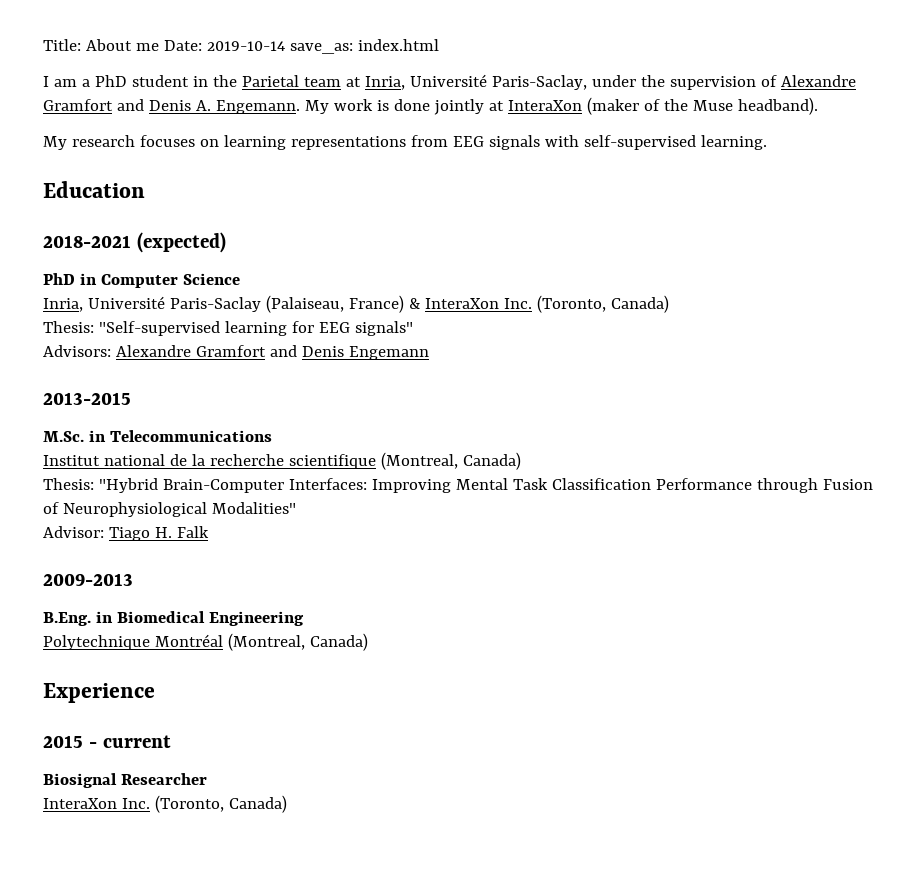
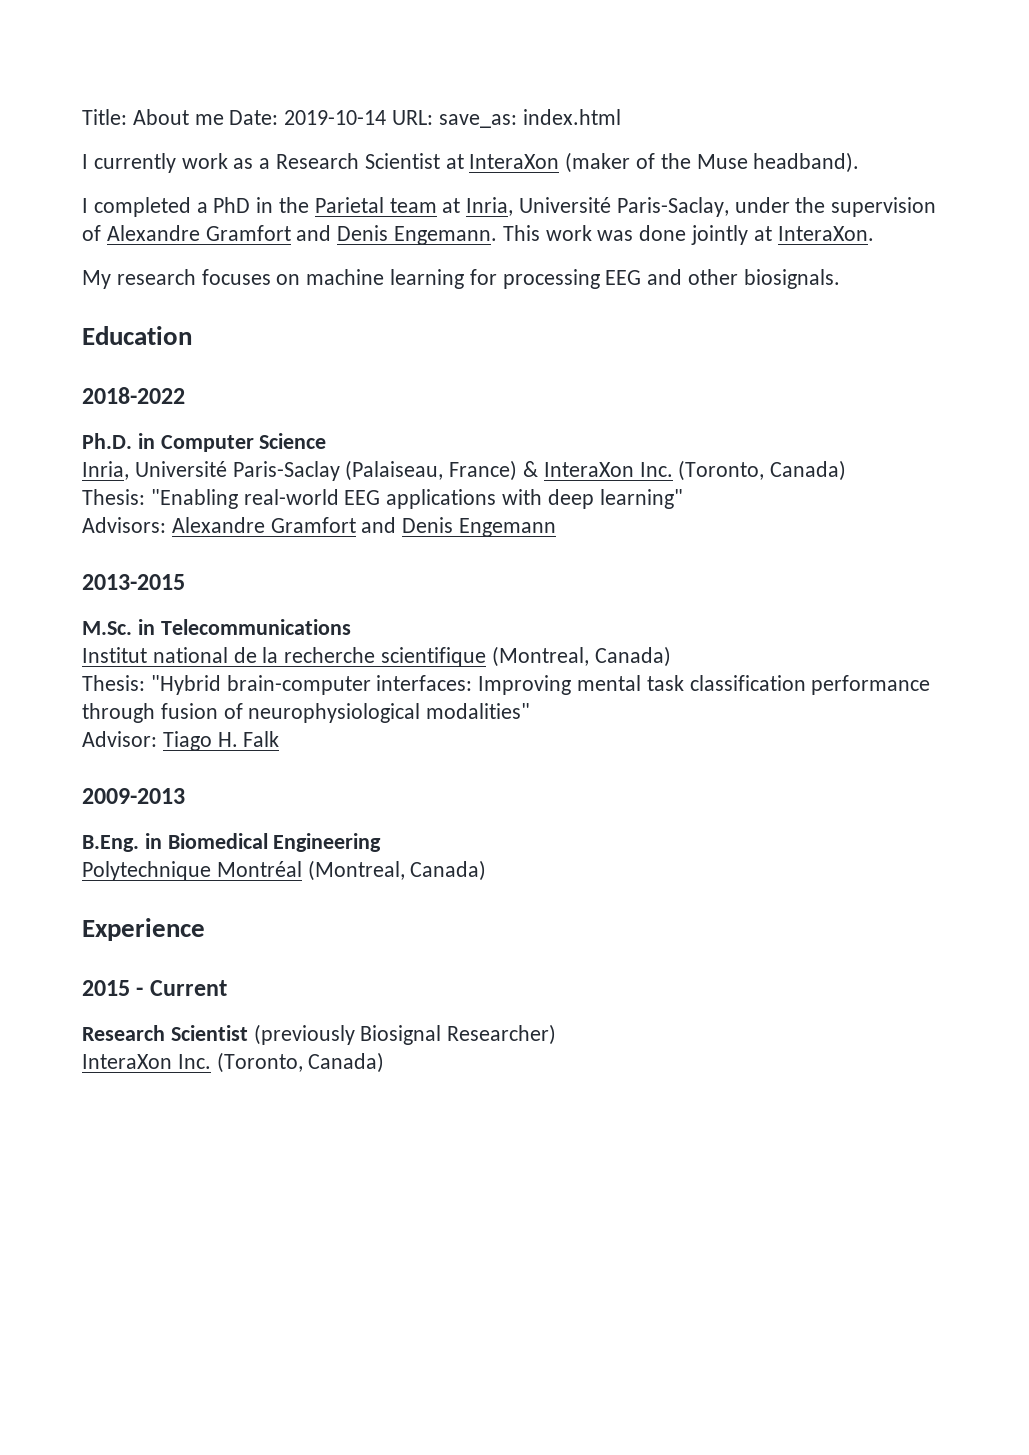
- Title: About me Date: 2019-10-14 save_as: index.html
+ Title: About me Date: 2019-10-14 URL: save_as: index.html
- I am a PhD student in the Parietal team at Inria, Université Paris-Saclay, under the supervision of Alexandre Gramfort and Denis A. Engemann. My work is done jointly at InteraXon (maker of the Muse headband).
- My research focuses on learning representations from EEG signals with self-supervised learning.
+ I currently work as a Research Scientist at InteraXon (maker of the Muse headband).
+ I completed a PhD in the Parietal team at Inria, Université Paris-Saclay, under the supervision of Alexandre Gramfort and Denis Engemann. This work was done jointly at InteraXon.
+ My research focuses on machine learning for processing EEG and other biosignals.
  Education
- 2018-2021 (expected)
- PhD in Computer Science
+ 2018-2022
+ Ph.D. in Computer Science
- Thesis: "Self-supervised learning for EEG signals"
+ Thesis: "Enabling real-world EEG applications with deep learning"
- Thesis: "Hybrid Brain-Computer Interfaces: Improving Mental Task Classification Performance through Fusion of Neurophysiological Modalities"
+ Thesis: "Hybrid brain-computer interfaces: Improving mental task classification performance through fusion of neurophysiological modalities"
- 2015 - current
- Biosignal Researcher
+ 2015 - Current
+ Research Scientist (previously Biosignal Researcher)

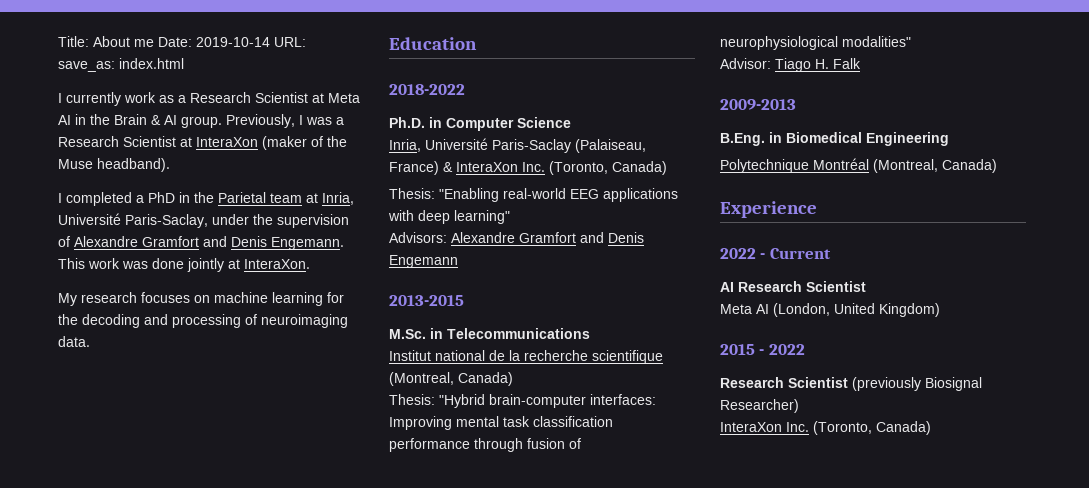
- I currently work as a Research Scientist at InteraXon (maker of the Muse headband).
+ I currently work as a Research Scientist at Meta AI in the Brain & AI group. Previously, I was a Research Scientist at InteraXon (maker of the Muse headband).
- My research focuses on machine learning for processing EEG and other biosignals.
+ My research focuses on machine learning for the decoding and processing of neuroimaging data.
+ 2022 - Current
+ AI Research Scientist
+ Meta AI (London, United Kingdom)
- 2015 - Current
+ 2015 - 2022

